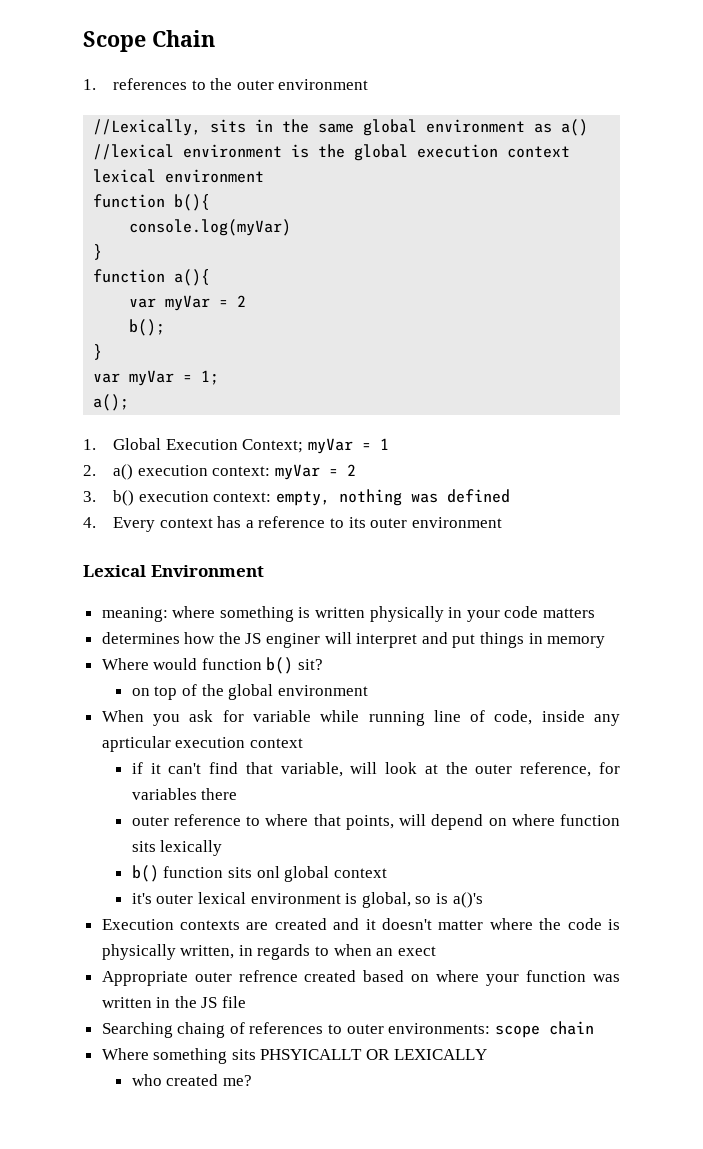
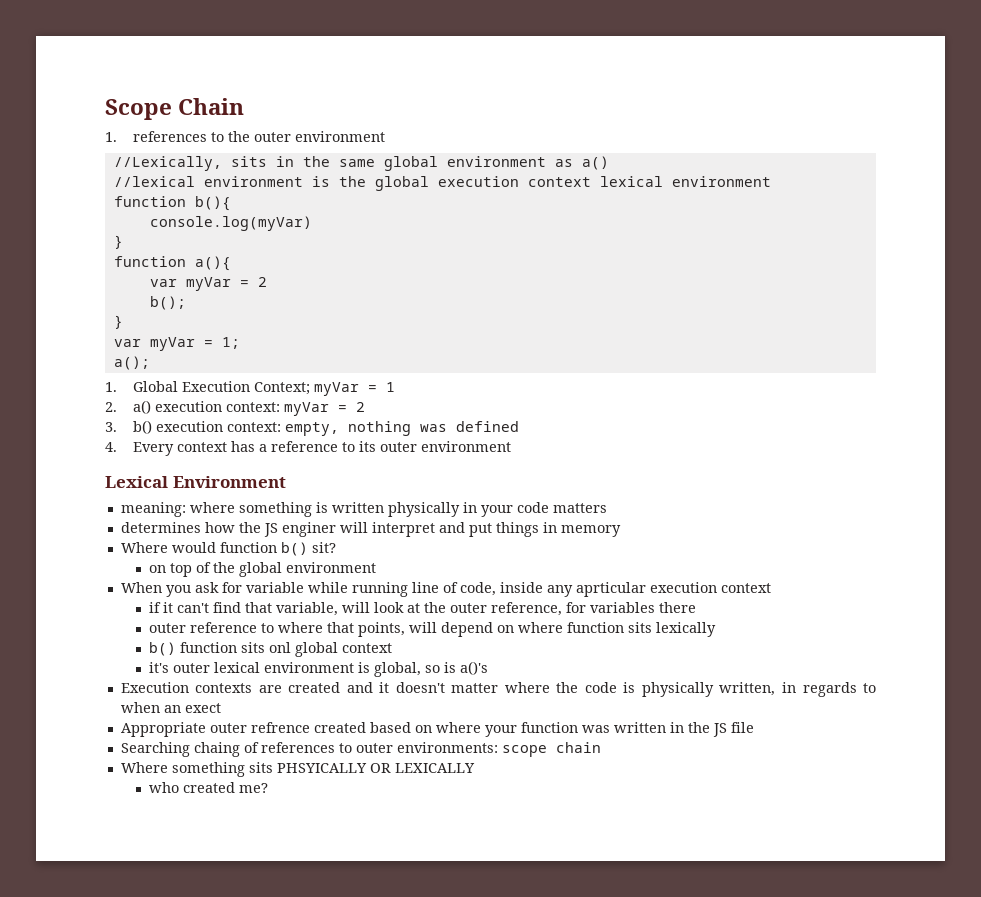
- Where something sits PHSYICALLT OR LEXICALLY
+ Where something sits PHSYICALLY OR LEXICALLY

